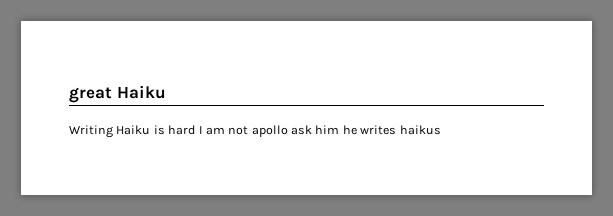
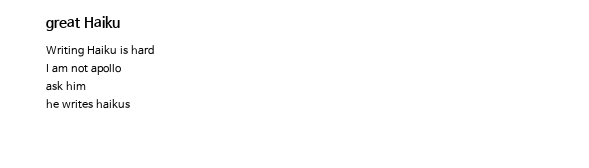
- Writing Haiku is hard I am not apollo ask him he writes haikus
+ Writing Haiku is hard
+ I am not apollo
+ ask him
+ he writes haikus

